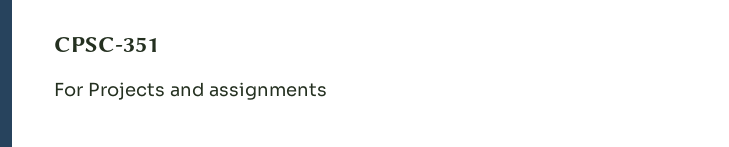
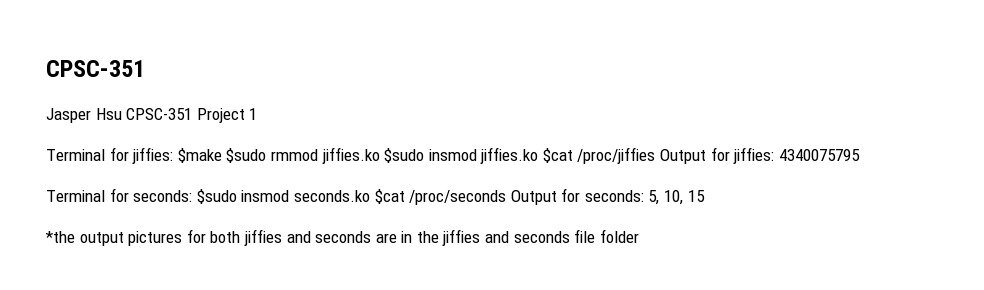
- For Projects and assignments
+ Jasper Hsu CPSC-351 Project 1
+ Terminal for jiffies: $make $sudo rmmod jiffies.ko $sudo insmod jiffies.ko $cat /proc/jiffies Output for jiffies: 4340075795
+ Terminal for seconds: $sudo insmod seconds.ko $cat /proc/seconds Output for seconds: 5, 10, 15
+ *the output pictures for both jiffies and seconds are in the jiffies and seconds file folder

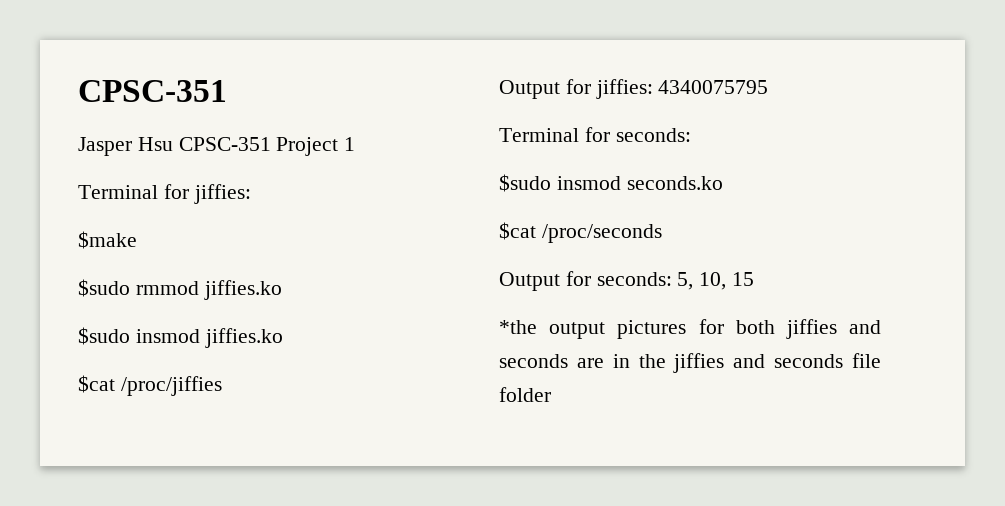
- Terminal for jiffies: $make $sudo rmmod jiffies.ko $sudo insmod jiffies.ko $cat /proc/jiffies Output for jiffies: 4340075795
+ Terminal for jiffies:
+ $make
+ $sudo rmmod jiffies.ko
+ $sudo insmod jiffies.ko
+ $cat /proc/jiffies
+ Output for jiffies: 4340075795
- Terminal for seconds: $sudo insmod seconds.ko $cat /proc/seconds Output for seconds: 5, 10, 15
+ Terminal for seconds:
+ $sudo insmod seconds.ko
+ $cat /proc/seconds
+ Output for seconds: 5, 10, 15

